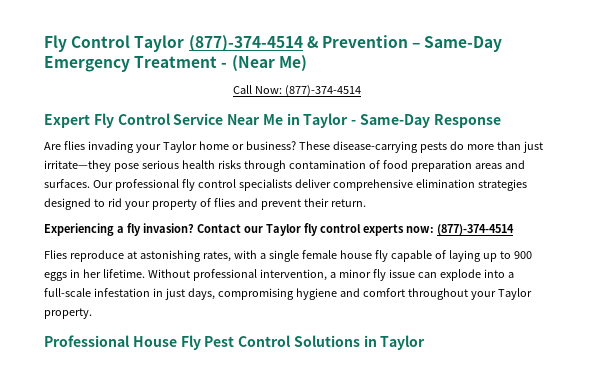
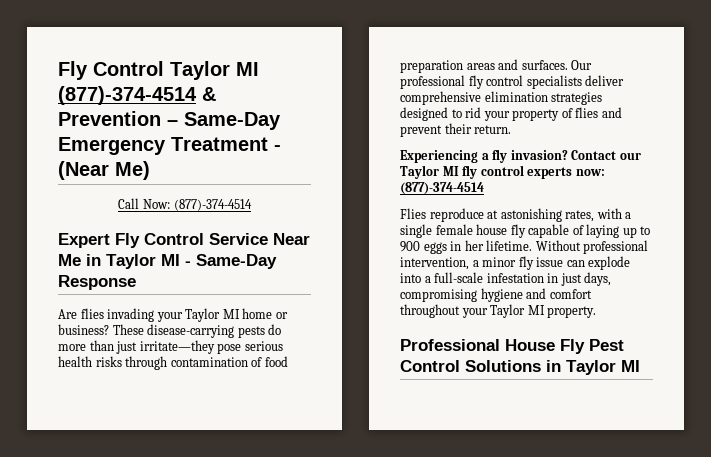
- Fly Control Taylor (877)-374-4514 & Prevention – Same-Day Emergency Treatment - (Near Me)
+ Fly Control Taylor MI (877)-374-4514 & Prevention – Same-Day Emergency Treatment - (Near Me)
- Expert Fly Control Service Near Me in Taylor - Same-Day Response
+ Expert Fly Control Service Near Me in Taylor MI - Same-Day Response
- Are flies invading your Taylor home or business?
+ Are flies invading your Taylor MI home or business?
- Contact our Taylor fly control experts now: (877)-374-4514
+ Contact our Taylor MI fly control experts now: (877)-374-4514
- Without professional intervention, a minor fly issue can explode into a full-scale infestation in just days, compromising hygiene and comfort throughout your Taylor property.
+ Without professional intervention, a minor fly issue can explode into a full-scale infestation in just days, compromising hygiene and comfort throughout your Taylor MI property.
- Professional House Fly Pest Control Solutions in Taylor
+ Professional House Fly Pest Control Solutions in Taylor MI

